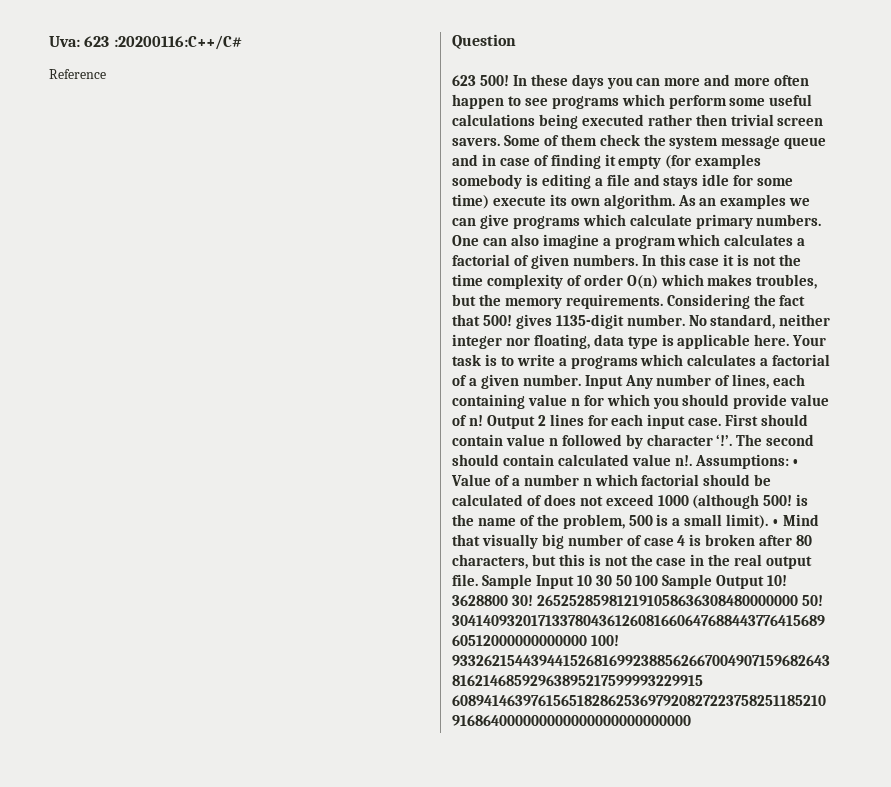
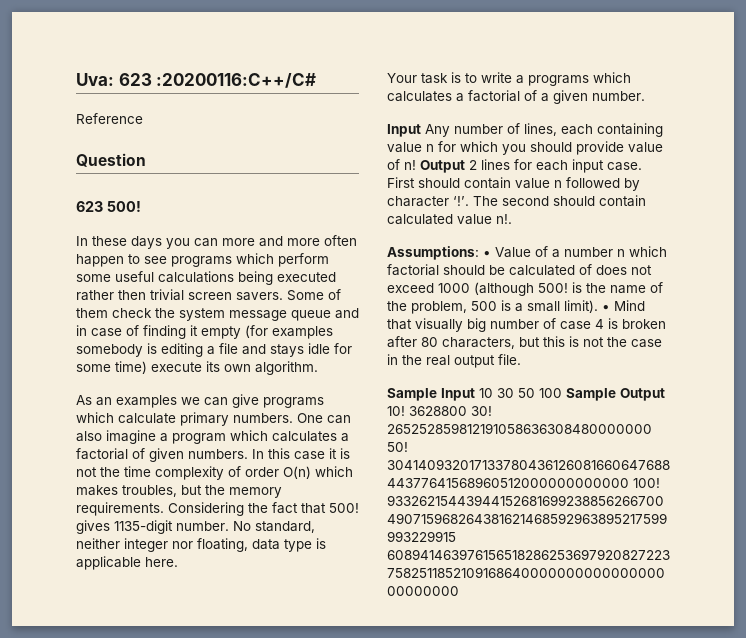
- 623 500! In these days you can more and more often happen to see programs which perform some useful calculations being executed rather then trivial screen savers.
+ 623 500!
+ In these days you can more and more often happen to see programs which perform some useful calculations being executed rather then trivial screen savers.
- Some of them check the system message queue and in case of finding it empty (for examples somebody is editing a file and stays idle for some time) execute its own algorithm. As an examples we can give programs which calculate primary numbers.
+ Some of them check the system message queue and in case of finding it empty (for examples somebody is editing a file and stays idle for some time) execute its own algorithm.
+ As an examples we can give programs which calculate primary numbers.
- No standard, neither integer nor floating, data type is applicable here. Your task is to write a programs which calculates a factorial of a given number. Input Any number of lines, each containing value n for which you should provide value of n!
+ No standard, neither integer nor floating, data type is applicable here.
+ Your task is to write a programs which calculates a factorial of a given number.
+ Input Any number of lines, each containing value n for which you should provide value of n!
- The second should contain calculated value n!. Assumptions: • Value of a number n which factorial should be calculated of does not exceed 1000 (although 500! is the name of the problem, 500 is a small limit).
+ The second should contain calculated value n!.
+ Assumptions: • Value of a number n which factorial should be calculated of does not exceed 1000 (although 500! is the name of the problem, 500 is a small limit).
- • Mind that visually big number of case 4 is broken after 80 characters, but this is not the case in the real output file. Sample Input 10 30 50 100 Sample Output 10!
+ • Mind that visually big number of case 4 is broken after 80 characters, but this is not the case in the real output file.
+ Sample Input 10 30 50 100 Sample Output 10!

